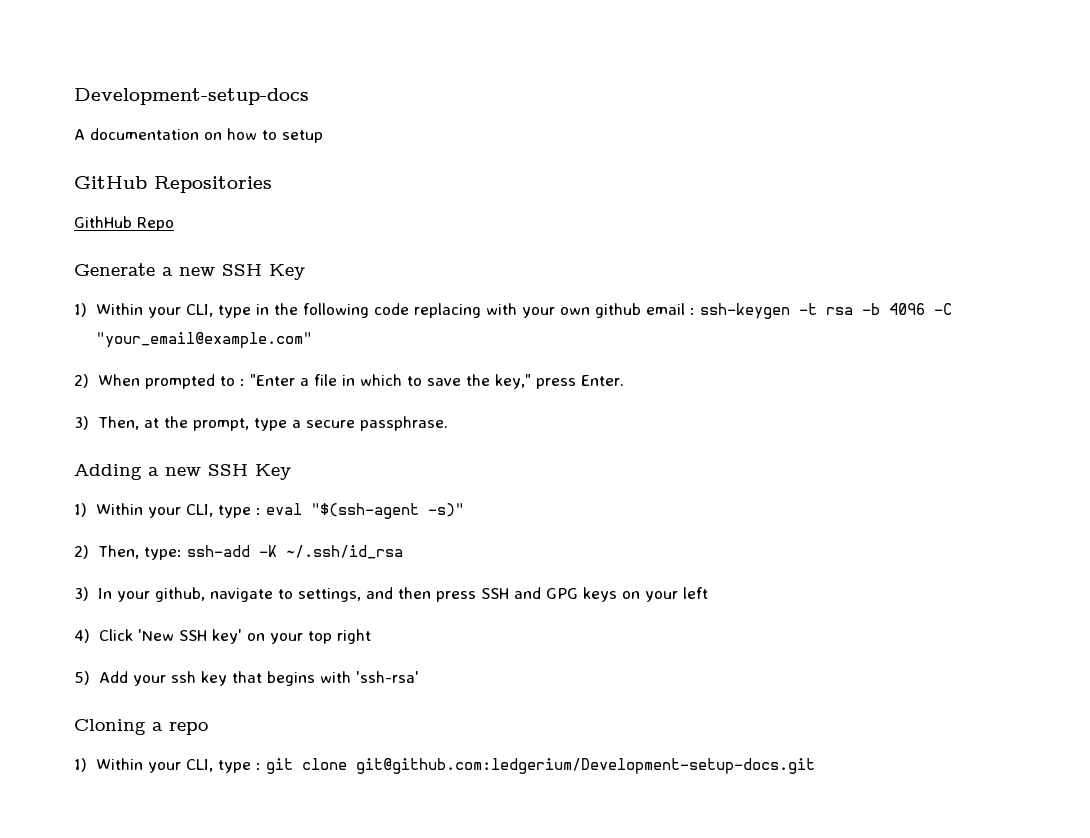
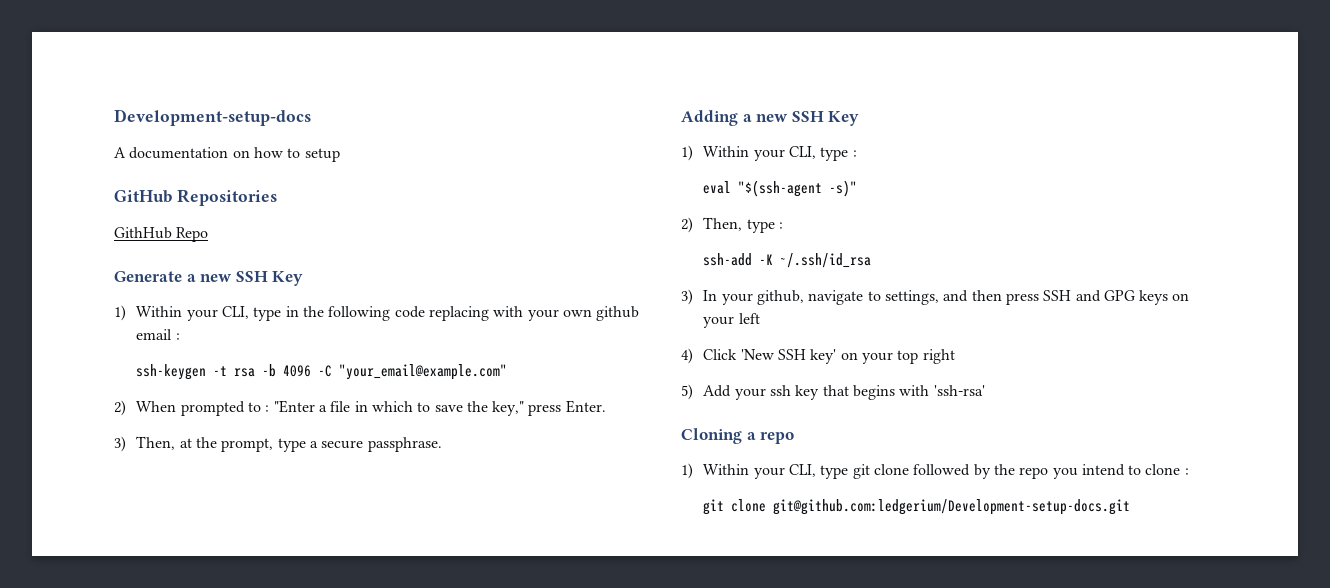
- 1) Within your CLI, type in the following code replacing with your own github email : ssh-keygen -t rsa -b 4096 -C "your_email@example.com"
+ 1) Within your CLI, type in the following code replacing with your own github email :
+ ssh-keygen -t rsa -b 4096 -C "your_email@example.com"
- 1) Within your CLI, type : eval "$(ssh-agent -s)"
+ 1) Within your CLI, type :
+ eval "$(ssh-agent -s)"
- 2) Then, type: ssh-add -K ~/.ssh/id_rsa
+ 2) Then, type :
+ ssh-add -K ~/.ssh/id_rsa
- 1) Within your CLI, type : git clone git@github.com:ledgerium/Development-setup-docs.git
+ 1) Within your CLI, type git clone followed by the repo you intend to clone :
+ git clone git@github.com:ledgerium/Development-setup-docs.git

